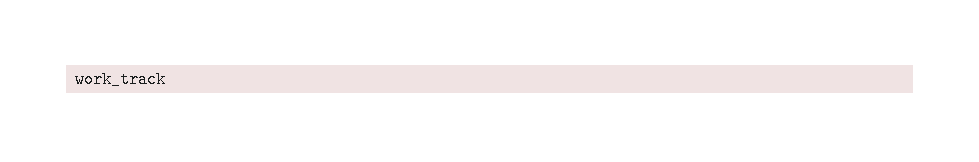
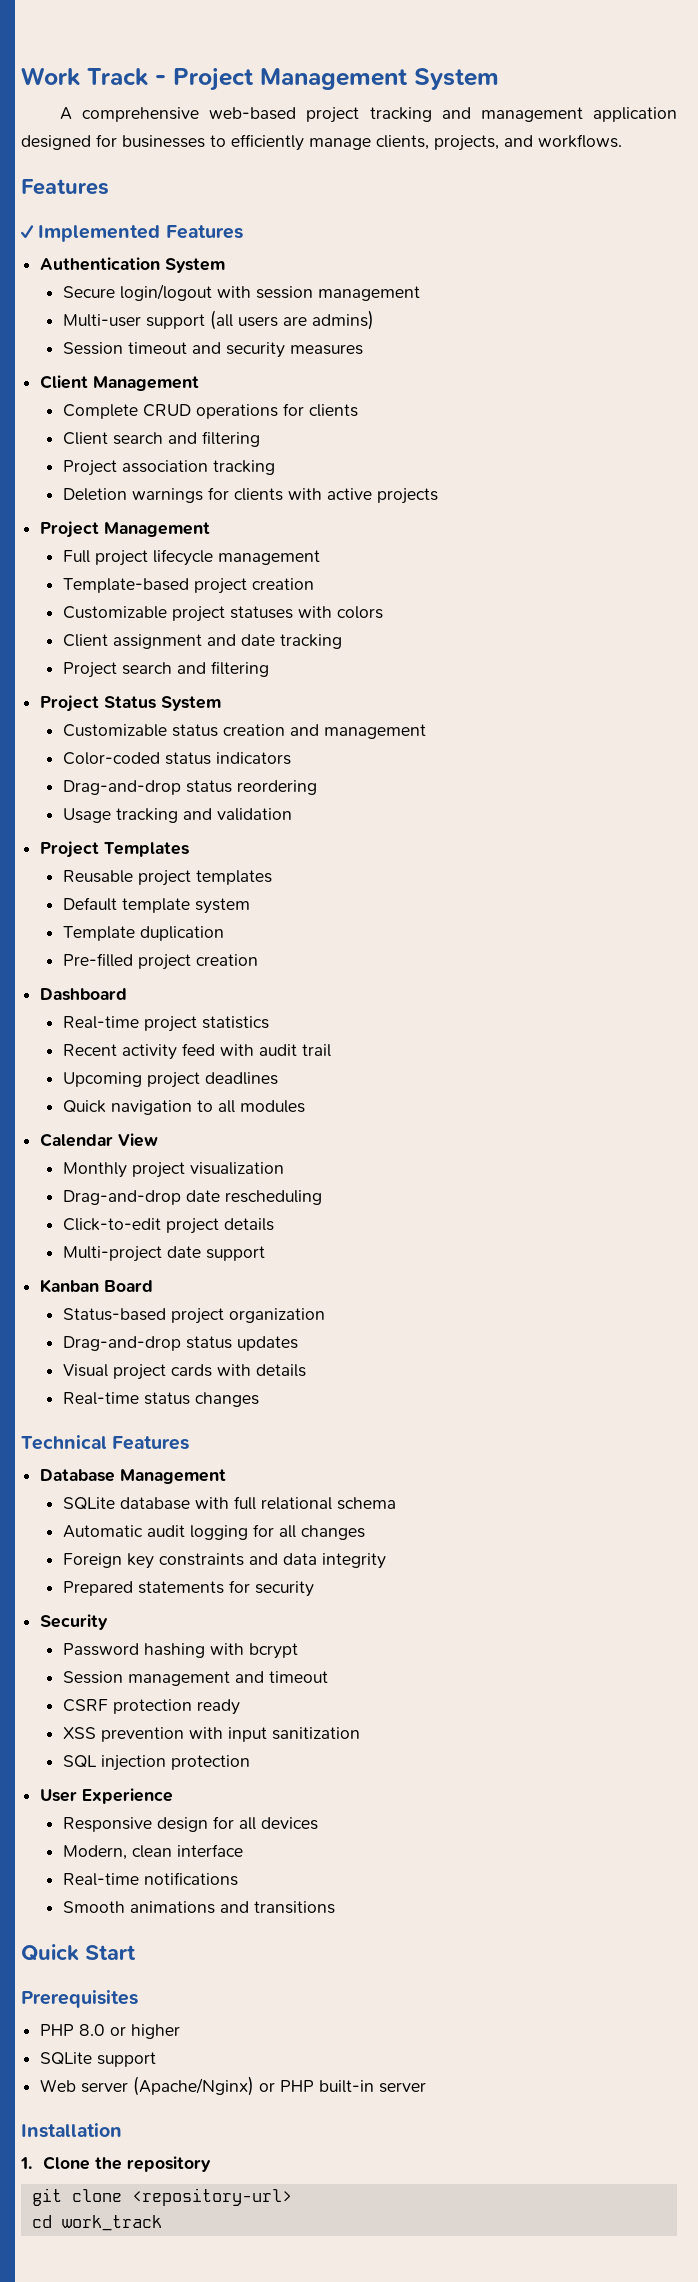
- work_track
+ Work Track - Project Management System
+ A comprehensive web-based project tracking and management application designed for businesses to efficiently manage clients, projects, and workflows.
+ Features
+ ✓ Implemented Features
+ Authentication System
+ Secure login/logout with session management
+ Multi-user support (all users are admins)
+ Session timeout and security measures
+ Client Management
+ Complete CRUD operations for clients
+ Client search and filtering
+ Project association tracking
+ Deletion warnings for clients with active projects
+ Project Management
+ Full project lifecycle management
+ Template-based project creation
+ Customizable project statuses with colors
+ Client assignment and date tracking
+ Project search and filtering
+ Project Status System
+ Customizable status creation and management
+ Color-coded status indicators
+ Drag-and-drop status reordering
+ Usage tracking and validation
+ Project Templates
+ Reusable project templates
+ Default template system
+ Template duplication
+ Pre-filled project creation
+ Dashboard
+ Real-time project statistics
+ Recent activity feed with audit trail
+ Upcoming project deadlines
+ Quick navigation to all modules
+ Calendar View
+ Monthly project visualization
+ Drag-and-drop date rescheduling
+ Click-to-edit project details
+ Multi-project date support
+ Kanban Board
+ Status-based project organization
+ Drag-and-drop status updates
+ Visual project cards with details
+ Real-time status changes
+ Technical Features
+ Database Management
+ SQLite database with full relational schema
+ Automatic audit logging for all changes
+ Foreign key constraints and data integrity
+ Prepared statements for security
+ Security
+ Password hashing with bcrypt
+ Session management and timeout
+ CSRF protection ready
+ XSS prevention with input sanitization
+ SQL injection protection
+ User Experience
+ Responsive design for all devices
+ Modern, clean interface
+ Real-time notifications
+ Smooth animations and transitions
+ Quick Start
+ Prerequisites
+ PHP 8.0 or higher
+ SQLite support
+ Web server (Apache/Nginx) or PHP built-in server
+ Installation
+ 1. Clone the repository
+ git clone <repository-url>
+ cd work_track

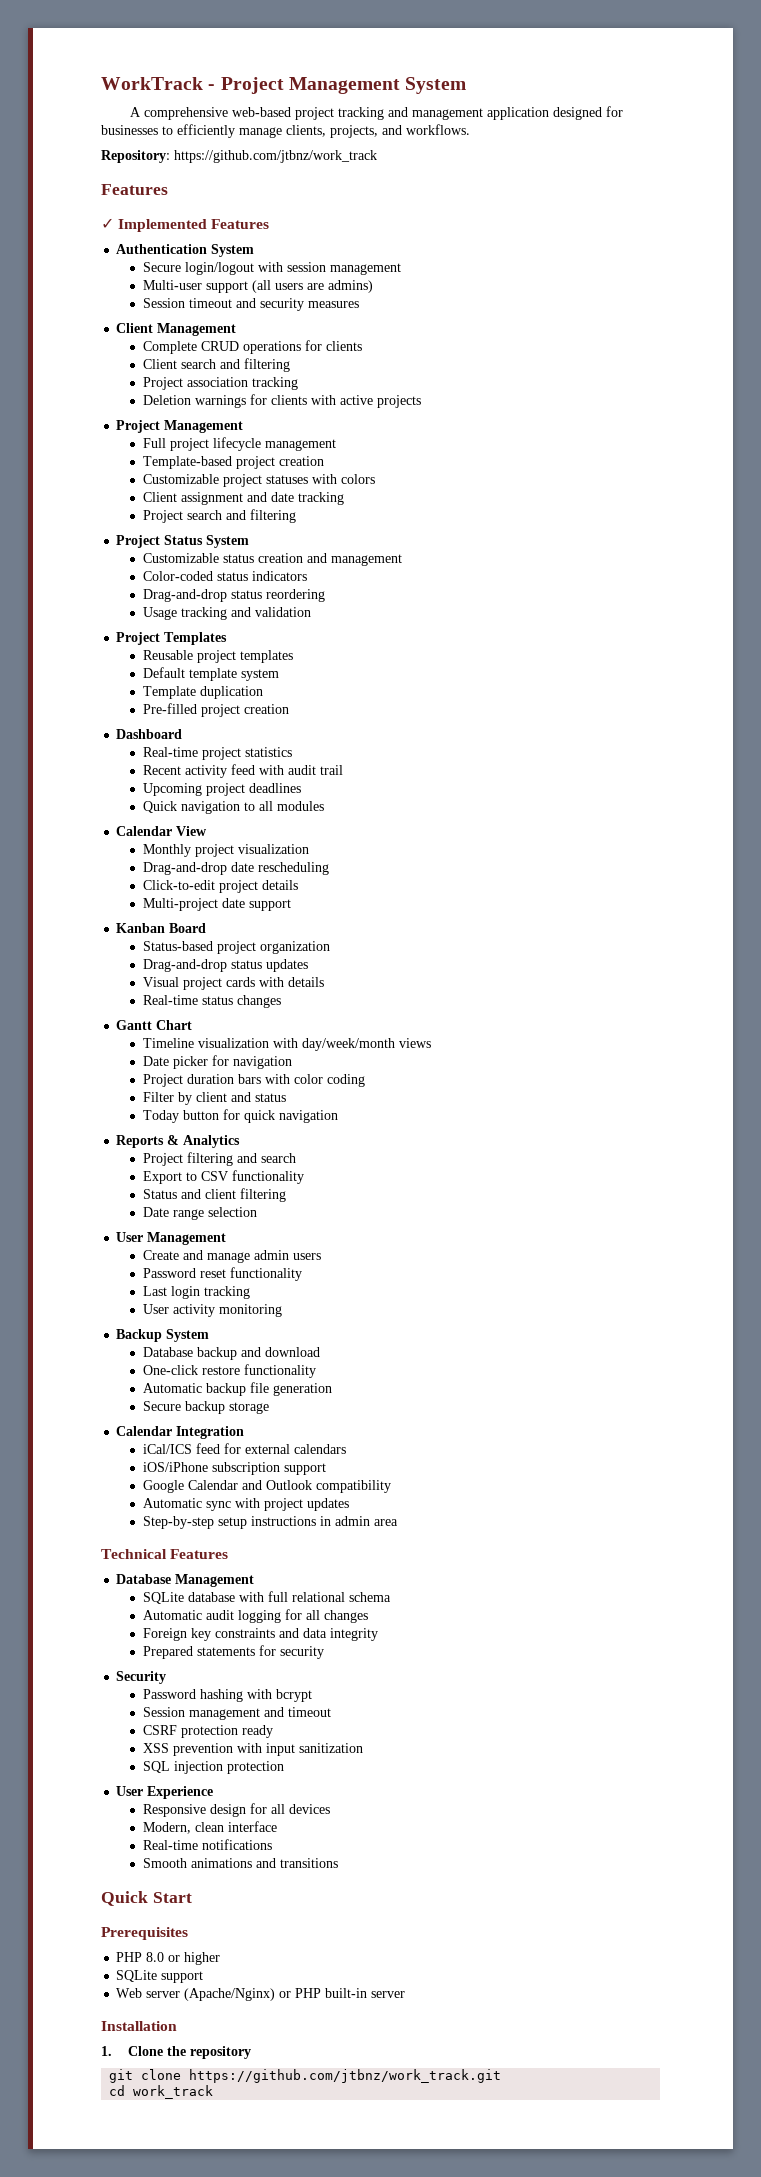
- Work Track - Project Management System
+ WorkTrack - Project Management System
+ Repository: https://github.com/jtbnz/work_track
+ Gantt Chart
+ Timeline visualization with day/week/month views
+ Date picker for navigation
+ Project duration bars with color coding
+ Filter by client and status
+ Today button for quick navigation
+ Reports & Analytics
+ Project filtering and search
+ Export to CSV functionality
+ Status and client filtering
+ Date range selection
+ User Management
+ Create and manage admin users
+ Password reset functionality
+ Last login tracking
+ User activity monitoring
+ Backup System
+ Database backup and download
+ One-click restore functionality
+ Automatic backup file generation
+ Secure backup storage
+ Calendar Integration
+ iCal/ICS feed for external calendars
+ iOS/iPhone subscription support
+ Google Calendar and Outlook compatibility
+ Automatic sync with project updates
+ Step-by-step setup instructions in admin area
- git clone <repository-url>
+ git clone https://github.com/jtbnz/work_track.git

